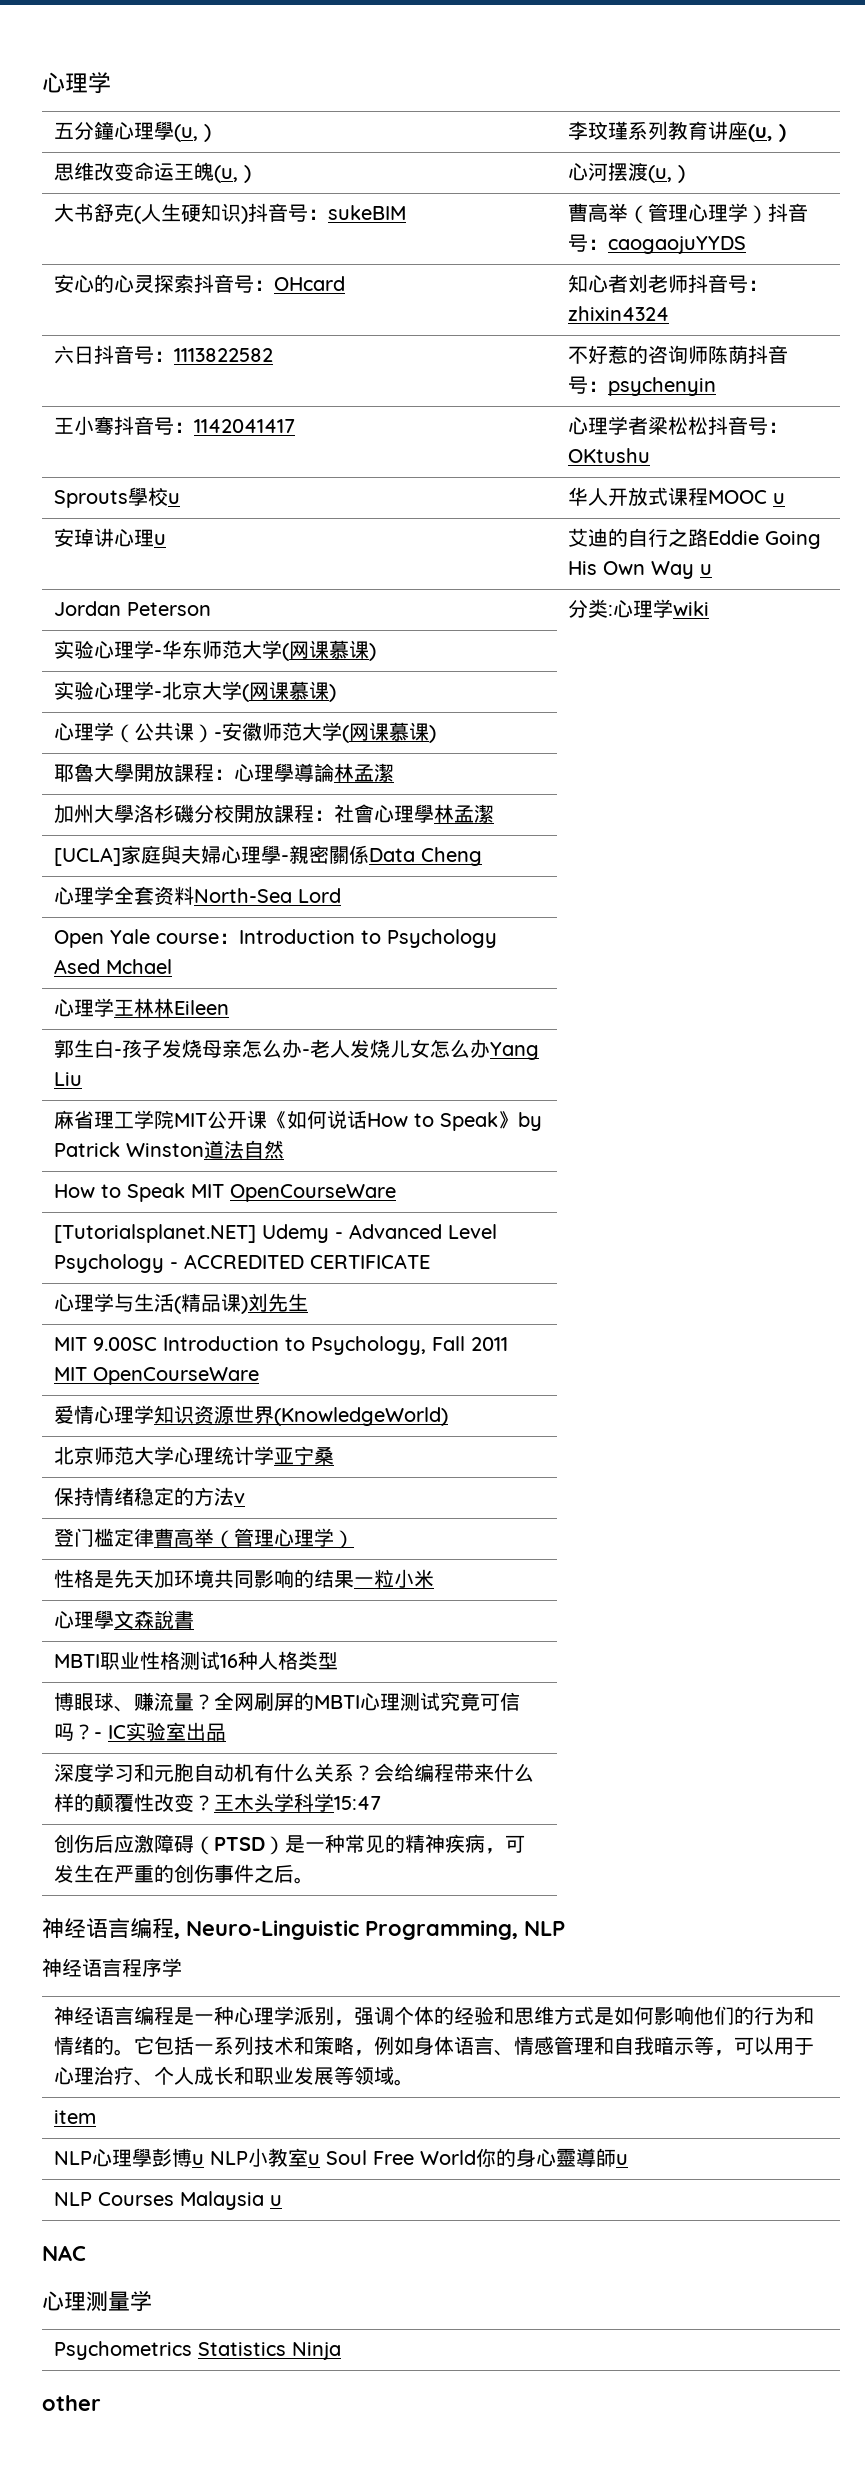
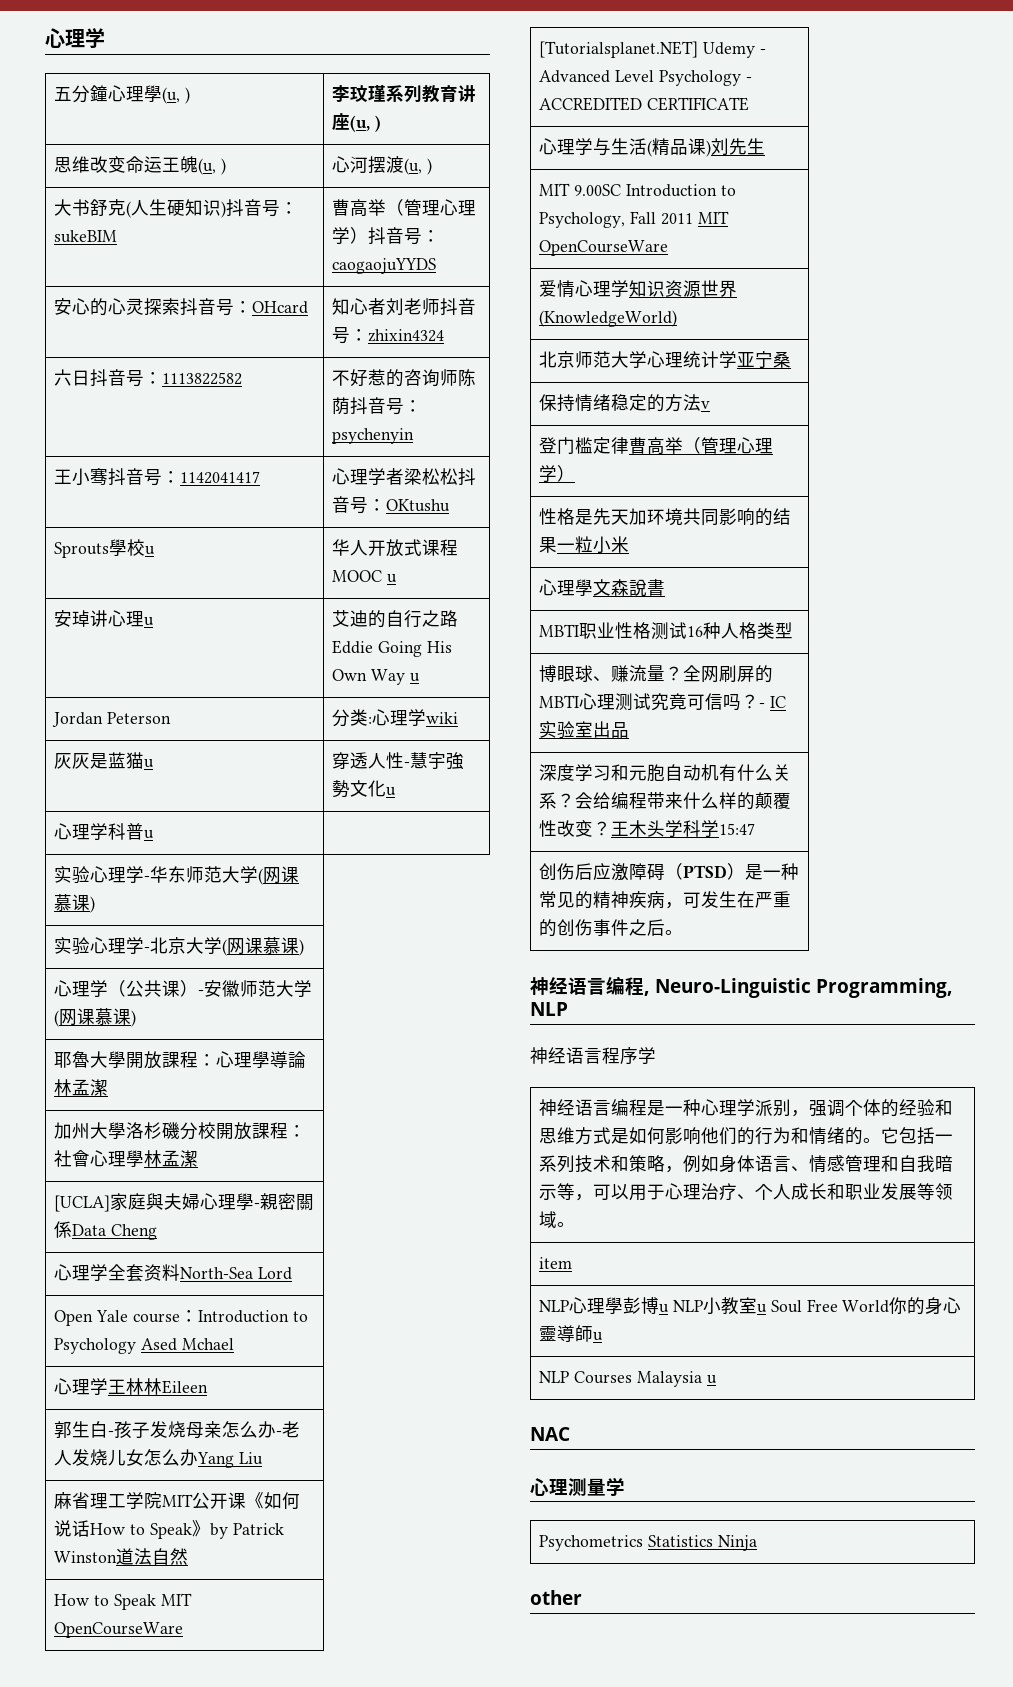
+ 灰灰是蓝猫u | 穿透人性-慧宇強勢文化u
+ 心理学科普u |

